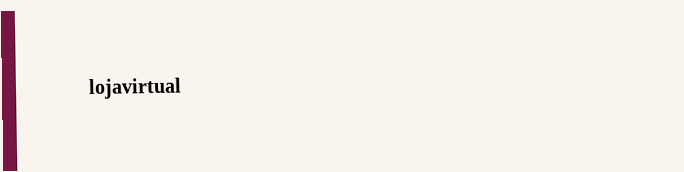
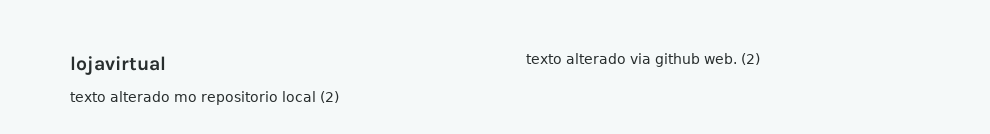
+ texto alterado mo repositorio local (2)
+ texto alterado via github web. (2)

